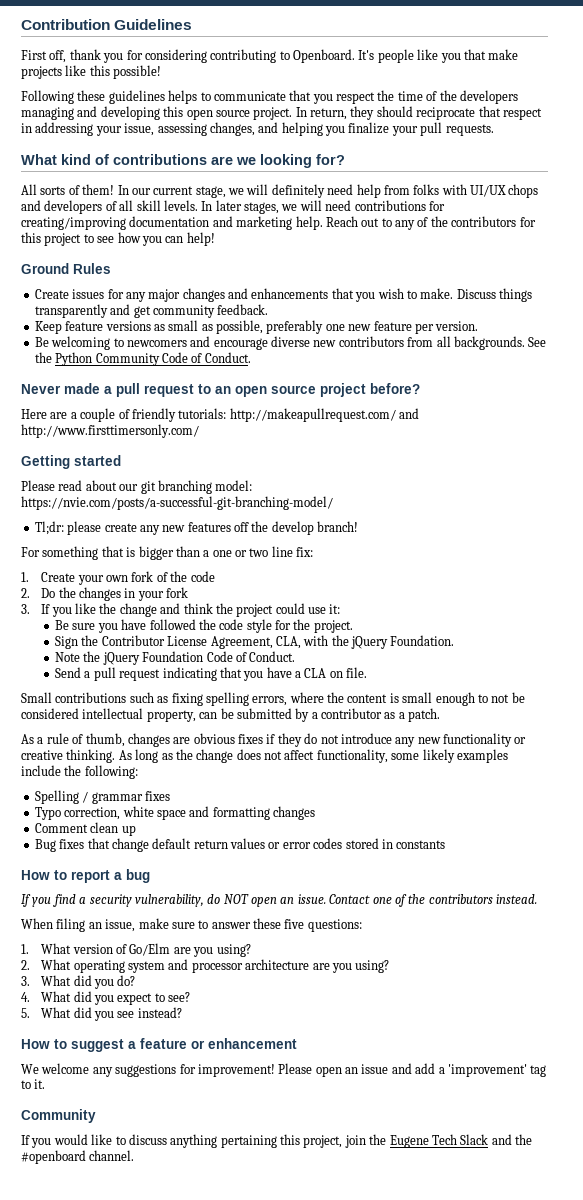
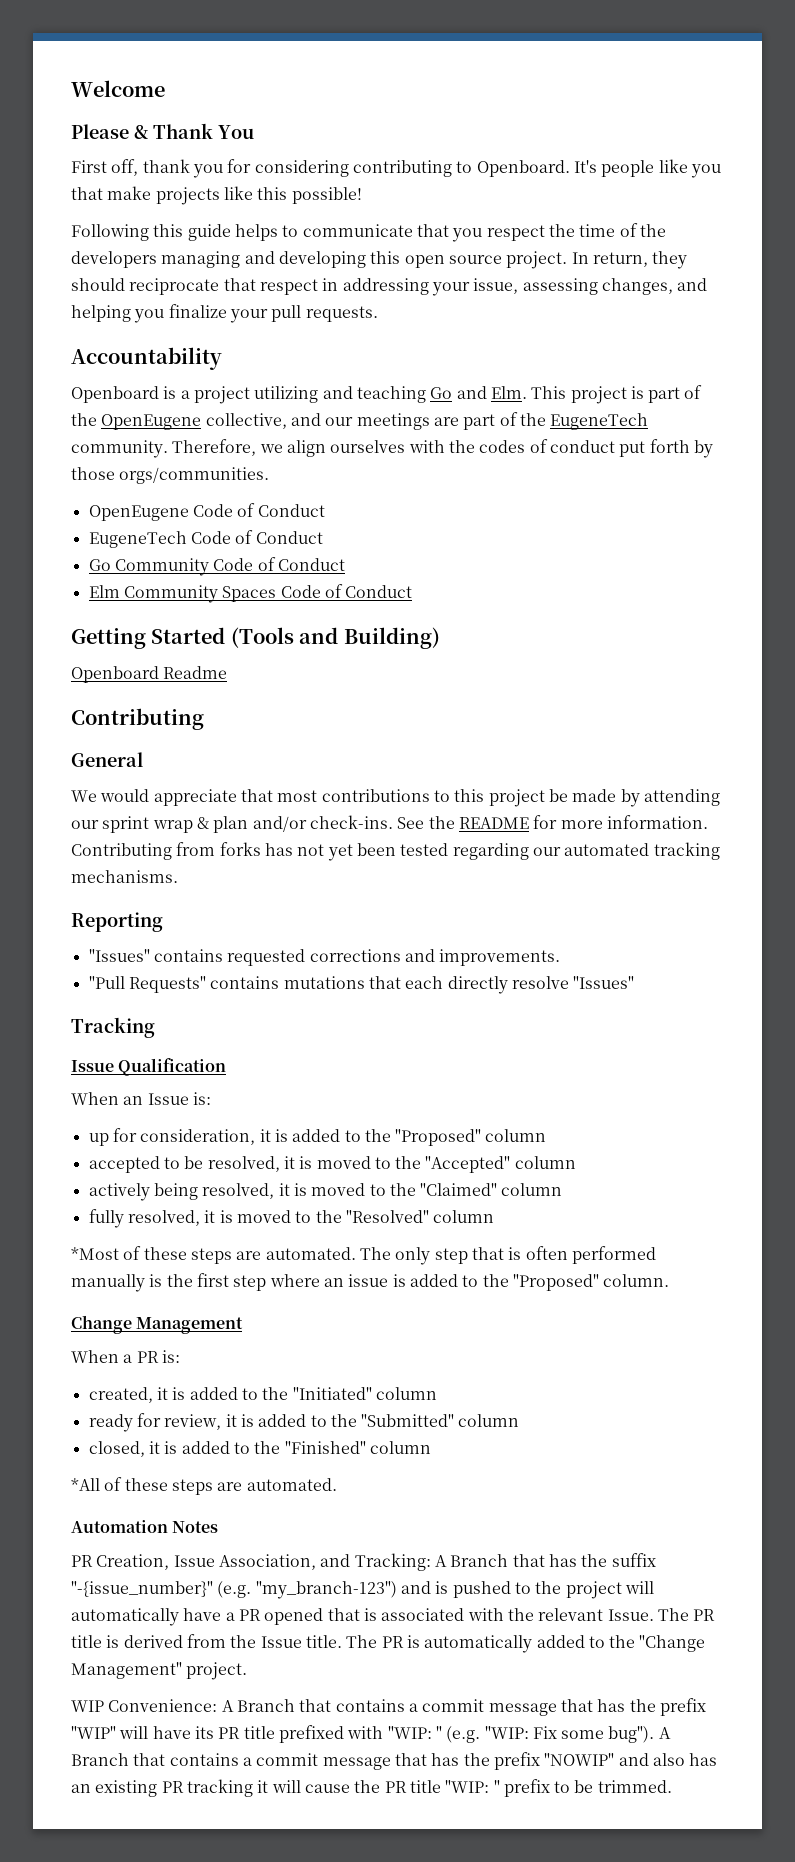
- Contribution Guidelines
+ Welcome
+ Please & Thank You
- Following these guidelines helps to communicate that you respect the time of the developers managing and developing this open source project.
+ Following this guide helps to communicate that you respect the time of the developers managing and developing this open source project.
- What kind of contributions are we looking for?
- All sorts of them! In our current stage, we will definitely need help from folks with UI/UX chops and developers of all skill levels. In later stages, we will need contributions for creating/improving documentation and marketing help. Reach out to any of the contributors for this project to see how you can help!
- Ground Rules
- Create issues for any major changes and enhancements that you wish to make. Discuss things transparently and get community feedback.
- Keep feature versions as small as possible, preferably one new feature per version.
- Be welcoming to newcomers and encourage diverse new contributors from all backgrounds. See the Python Community Code of Conduct.
- Never made a pull request to an open source project before?
- Here are a couple of friendly tutorials: http://makeapullrequest.com/ and http://www.firsttimersonly.com/
- Getting started
- Please read about our git branching model: https://nvie.com/posts/a-successful-git-branching-model/
- Tl;dr: please create any new features off the develop branch!
- For something that is bigger than a one or two line fix:
- 1. Create your own fork of the code
- 2. Do the changes in your fork
- 3. If you like the change and think the project could use it:
- Be sure you have followed the code style for the project.
- Sign the Contributor License Agreement, CLA, with the jQuery Foundation.
- Note the jQuery Foundation Code of Conduct.
- Send a pull request indicating that you have a CLA on file.
- Small contributions such as fixing spelling errors, where the content is small enough to not be considered intellectual property, can be submitted by a contributor as a patch.
- As a rule of thumb, changes are obvious fixes if they do not introduce any new functionality or creative thinking. As long as the change does not affect functionality, some likely examples include the following:
- Spelling / grammar fixes
- Typo correction, white space and formatting changes
- Comment clean up
- Bug fixes that change default return values or error codes stored in constants
- How to report a bug
- If you find a security vulnerability, do NOT open an issue. Contact one of the contributors instead.
- When filing an issue, make sure to answer these five questions:
- 1. What version of Go/Elm are you using?
- 2. What operating system and processor architecture are you using?
- 3. What did you do?
- 4. What did you expect to see?
- 5. What did you see instead?
- How to suggest a feature or enhancement
- We welcome any suggestions for improvement! Please open an issue and add a 'improvement' tag to it.
- Community
- If you would like to discuss anything pertaining this project, join the Eugene Tech Slack and the #openboard channel.
+ Accountability
+ Openboard is a project utilizing and teaching Go and Elm. This project is part of the OpenEugene collective, and our meetings are part of the EugeneTech community. Therefore, we align ourselves with the codes of conduct put forth by those orgs/communities.
+ OpenEugene Code of Conduct
+ EugeneTech Code of Conduct
+ Go Community Code of Conduct
+ Elm Community Spaces Code of Conduct
+ Getting Started (Tools and Building)
+ Openboard Readme
+ Contributing
+ General
+ We would appreciate that most contributions to this project be made by attending our sprint wrap & plan and/or check-ins. See the README for more information. Contributing from forks has not yet been tested regarding our automated tracking mechanisms.
+ Reporting
+ "Issues" contains requested corrections and improvements.
+ "Pull Requests" contains mutations that each directly resolve "Issues"
+ Tracking
+ Issue Qualification
+ When an Issue is:
+ up for consideration, it is added to the "Proposed" column
+ accepted to be resolved, it is moved to the "Accepted" column
+ actively being resolved, it is moved to the "Claimed" column
+ fully resolved, it is moved to the "Resolved" column
+ *Most of these steps are automated. The only step that is often performed manually is the first step where an issue is added to the "Proposed" column.
+ Change Management
+ When a PR is:
+ created, it is added to the "Initiated" column
+ ready for review, it is added to the "Submitted" column
+ closed, it is added to the "Finished" column
+ *All of these steps are automated.
+ Automation Notes
+ PR Creation, Issue Association, and Tracking: A Branch that has the suffix "-{issue_number}" (e.g. "my_branch-123") and is pushed to the project will automatically have a PR opened that is associated with the relevant Issue. The PR title is derived from the Issue title. The PR is automatically added to the "Change Management" project.
+ WIP Convenience: A Branch that contains a commit message that has the prefix "WIP" will have its PR title prefixed with "WIP: " (e.g. "WIP: Fix some bug"). A Branch that contains a commit message that has the prefix "NOWIP" and also has an existing PR tracking it will cause the PR title "WIP: " prefix to be trimmed.

